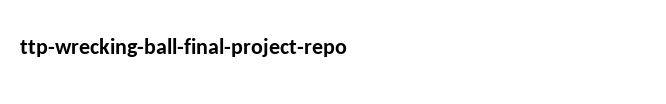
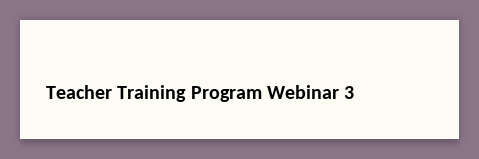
- ttp-wrecking-ball-final-project-repo
+ Teacher Training Program Webinar 3

